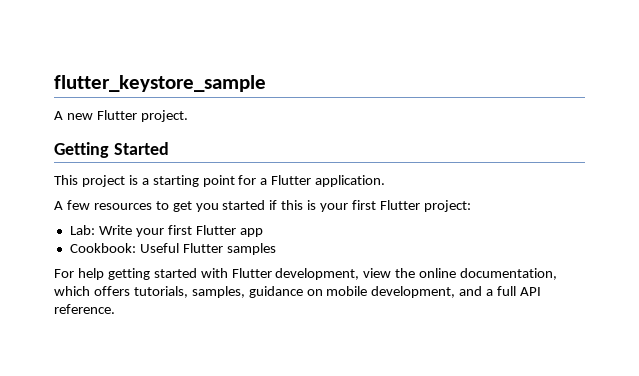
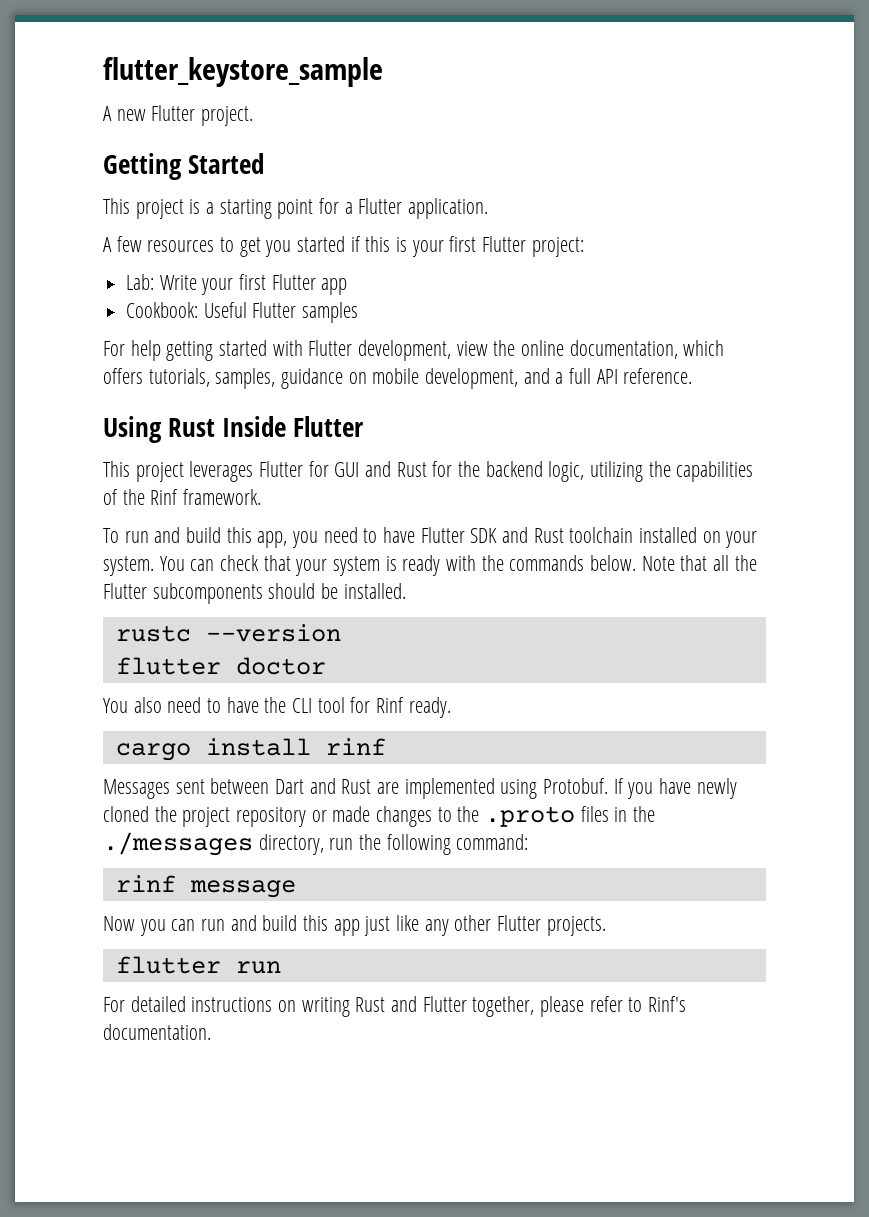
+ Using Rust Inside Flutter
+ This project leverages Flutter for GUI and Rust for the backend logic, utilizing the capabilities of the Rinf framework.
+ To run and build this app, you need to have Flutter SDK and Rust toolchain installed on your system. You can check that your system is ready with the commands below. Note that all the Flutter subcomponents should be installed.
+ rustc --version
+ flutter doctor
+ You also need to have the CLI tool for Rinf ready.
+ cargo install rinf
+ Messages sent between Dart and Rust are implemented using Protobuf. If you have newly cloned the project repository or made changes to the .proto files in the ./messages directory, run the following command:
+ rinf message
+ Now you can run and build this app just like any other Flutter projects.
+ flutter run
+ For detailed instructions on writing Rust and Flutter together, please refer to Rinf's documentation.

